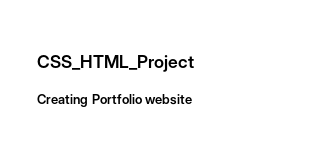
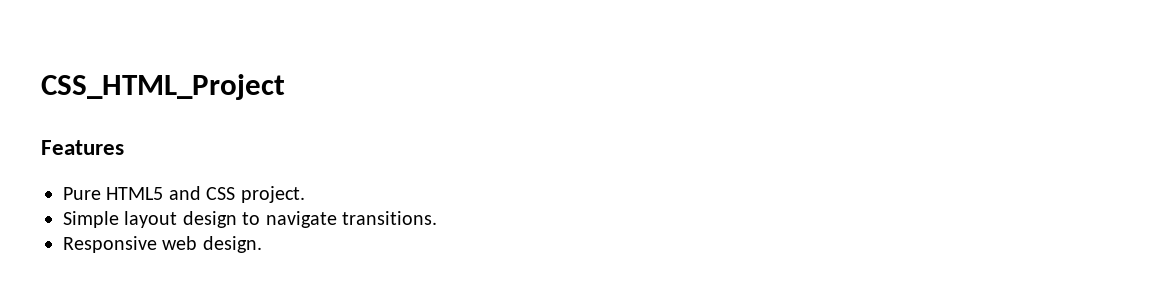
- Creating Portfolio website
+ Features
+ Pure HTML5 and CSS project.
+ Simple layout design to navigate transitions.
+ Responsive web design.

